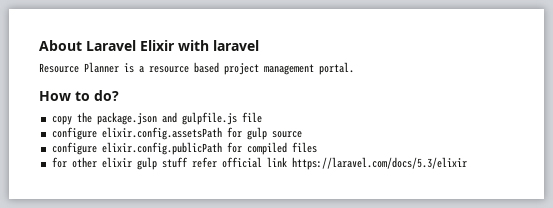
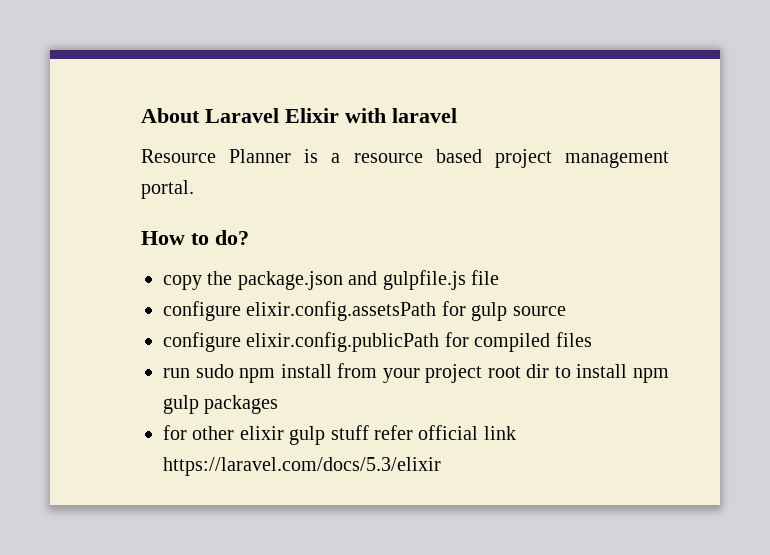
+ run sudo npm install from your project root dir to install npm gulp packages

